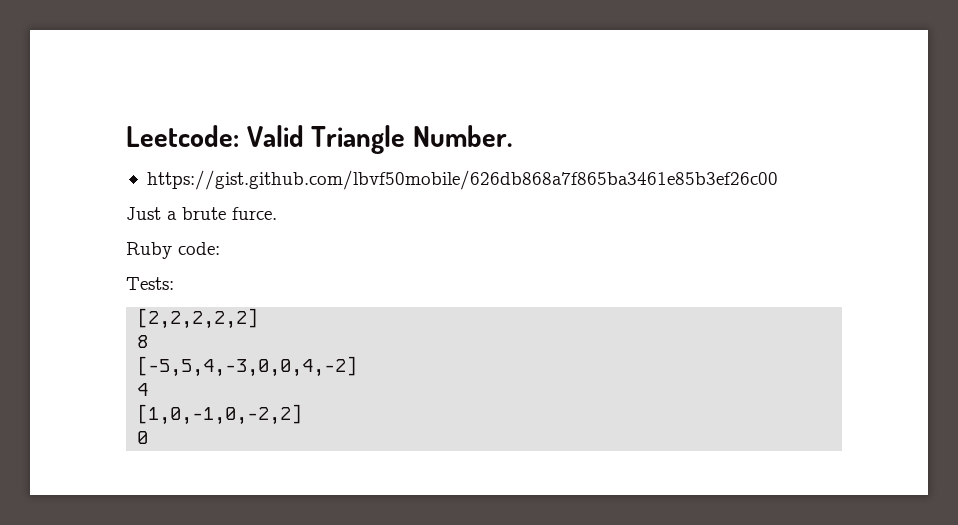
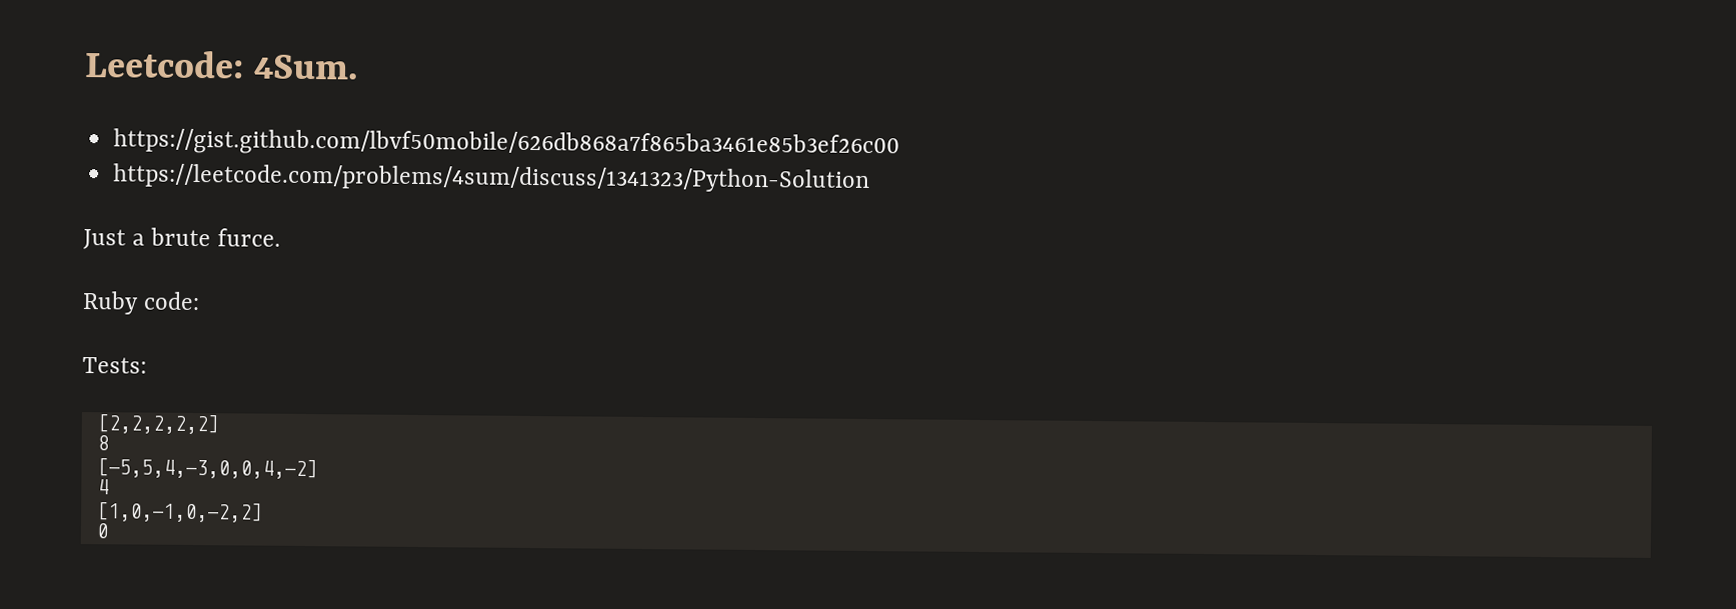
- Leetcode: Valid Triangle Number.
+ Leetcode: 4Sum.
+ https://leetcode.com/problems/4sum/discuss/1341323/Python-Solution

